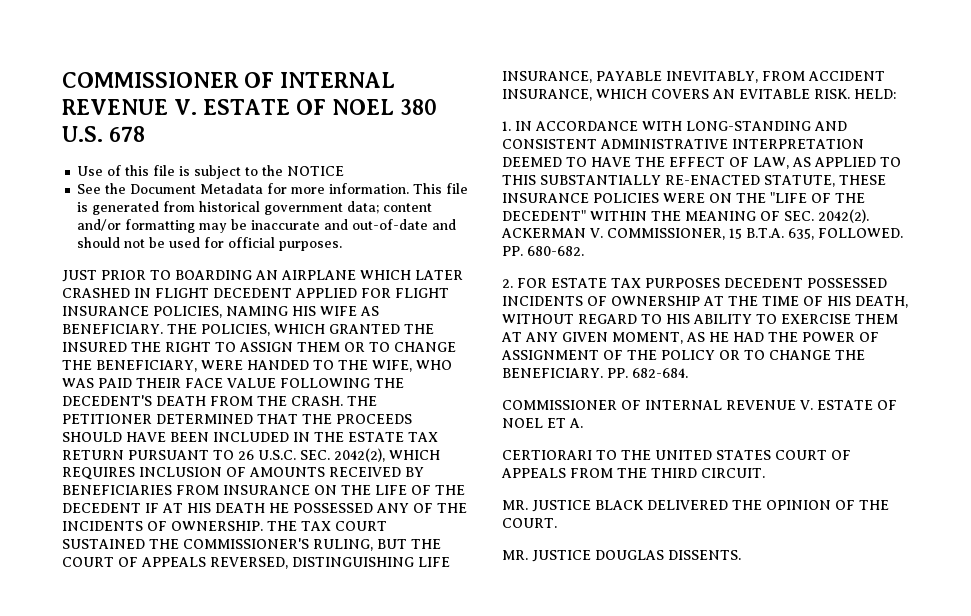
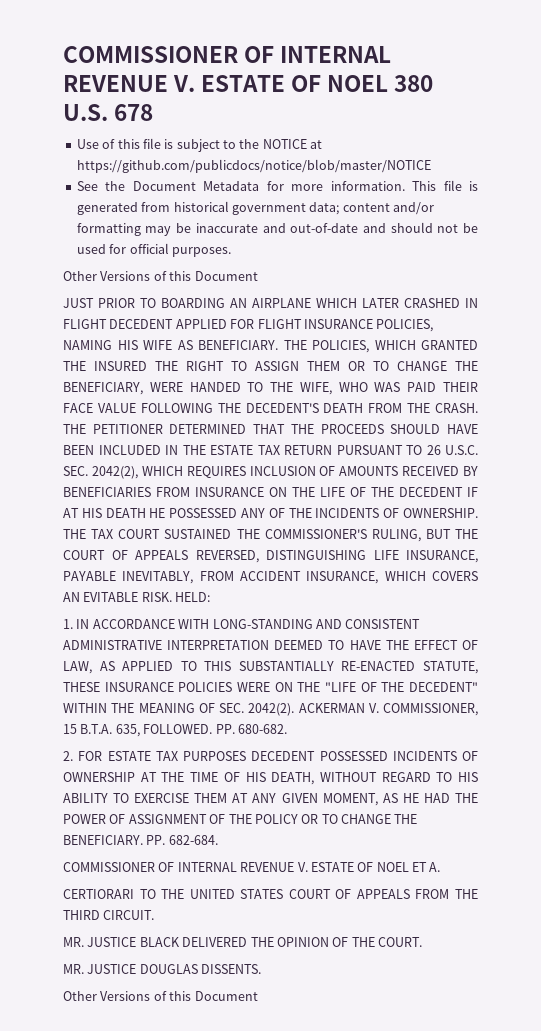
- Use of this file is subject to the NOTICE
+ Use of this file is subject to the NOTICE at https://github.com/publicdocs/notice/blob/master/NOTICE
  This file is generated from historical government data; content and/or formatting may be inaccurate and out-of-date and should not be used for official purposes.
+ Other Versions of this Document
  MR. JUSTICE DOUGLAS DISSENTS.
+ Other Versions of this Document

